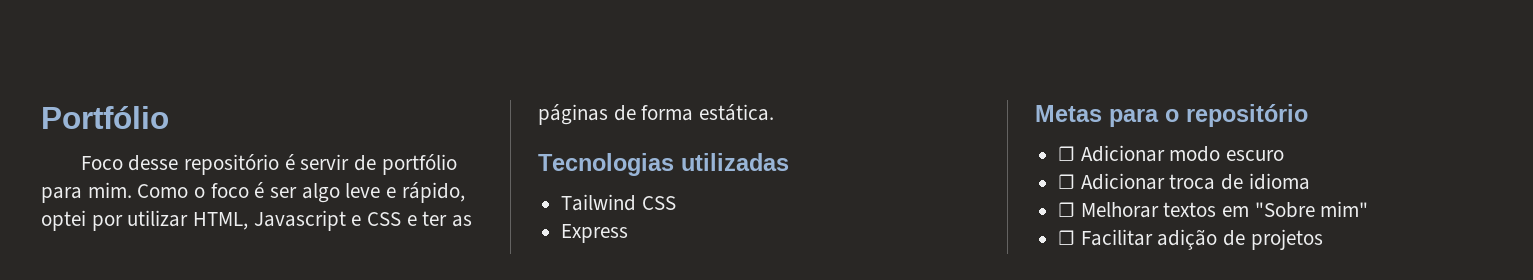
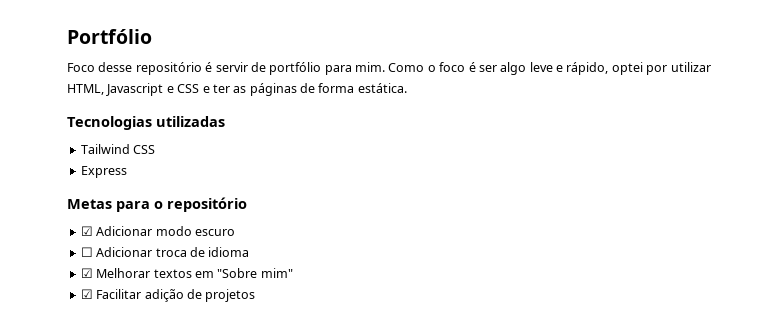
- ☐ Adicionar modo escuro
+ ☑ Adicionar modo escuro
- ☐ Melhorar textos em "Sobre mim"
+ ☑ Melhorar textos em "Sobre mim"
- ☐ Facilitar adição de projetos
+ ☑ Facilitar adição de projetos

